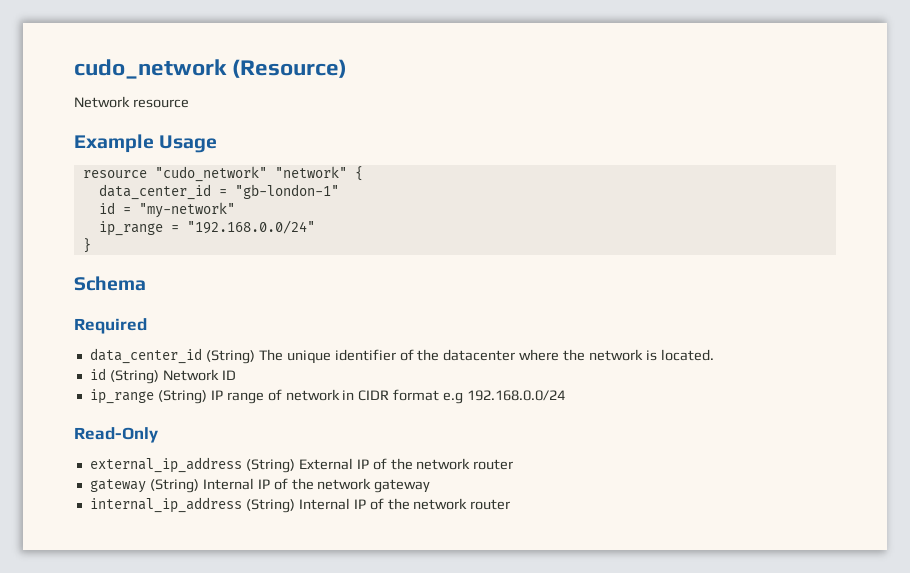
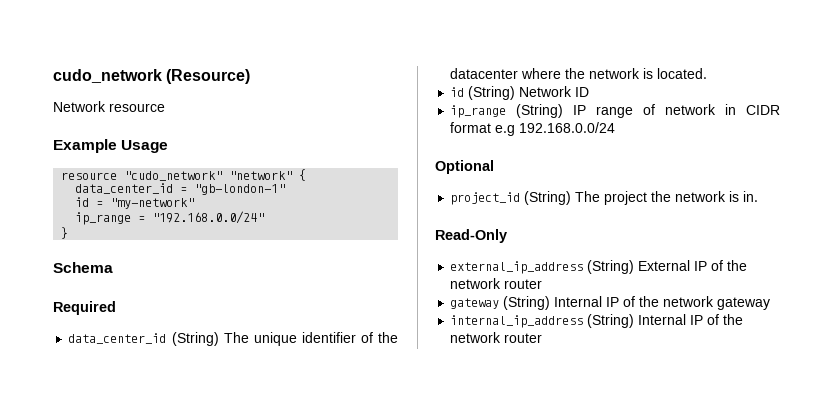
+ Optional
+ project_id (String) The project the network is in.

